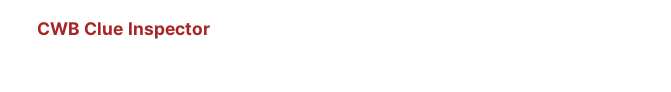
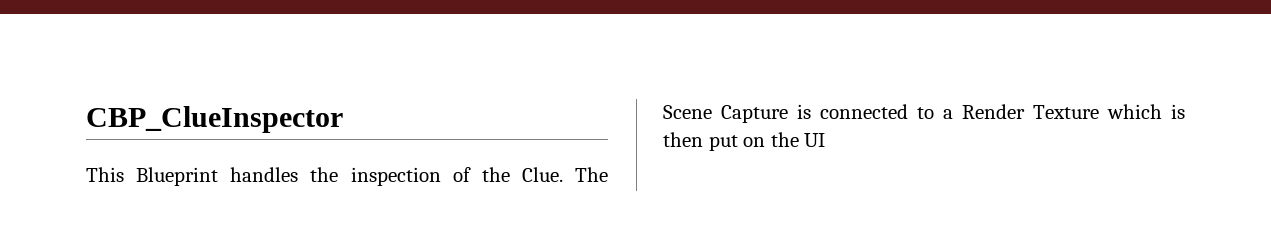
- CWB Clue Inspector
+ CBP_ClueInspector
+ This Blueprint handles the inspection of the Clue. The Scene Capture is connected to a Render Texture which is then put on the UI

